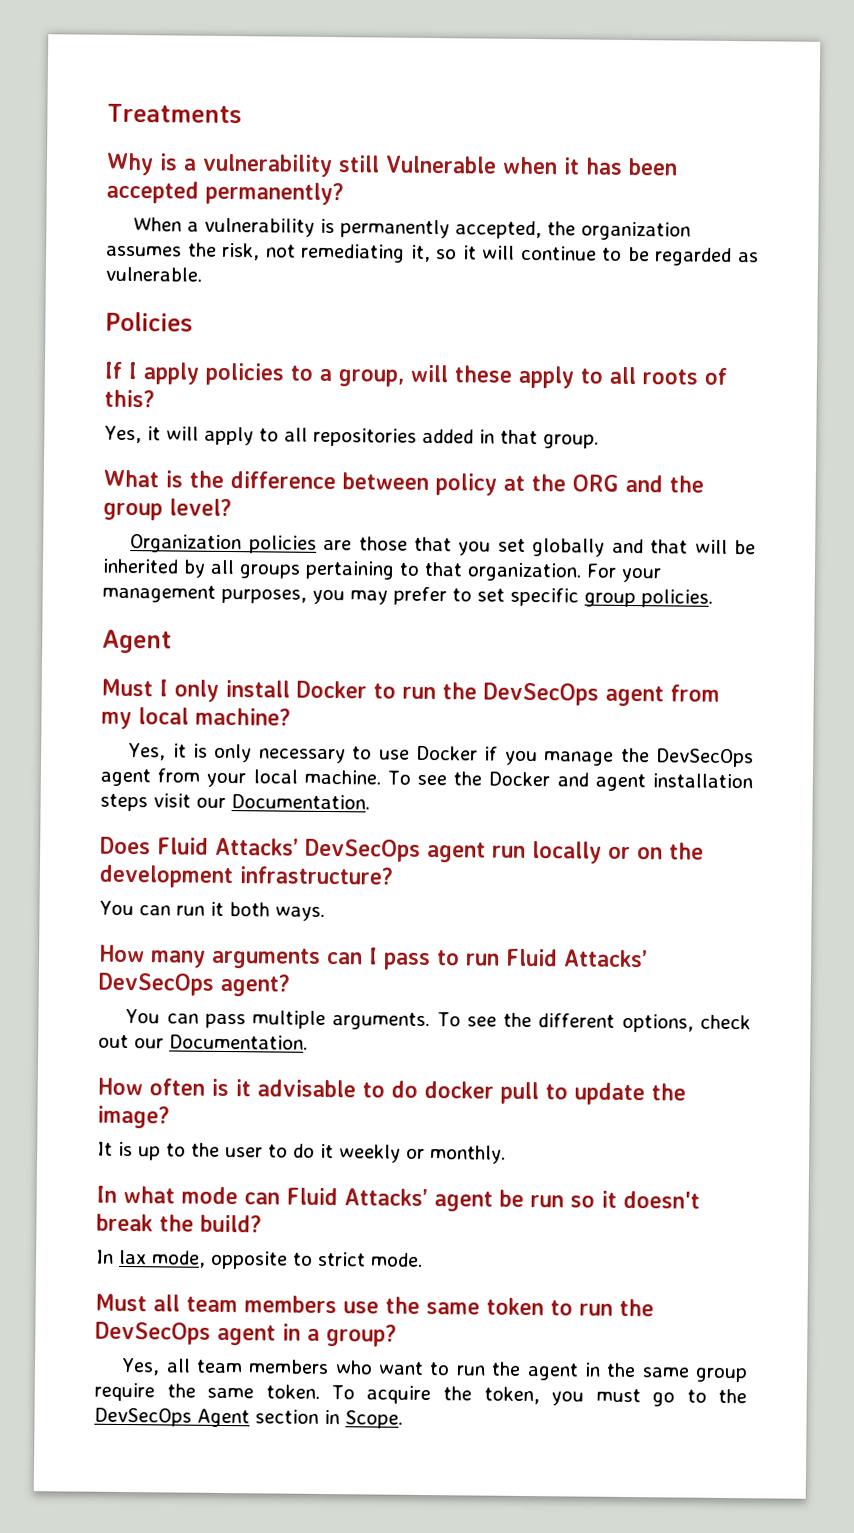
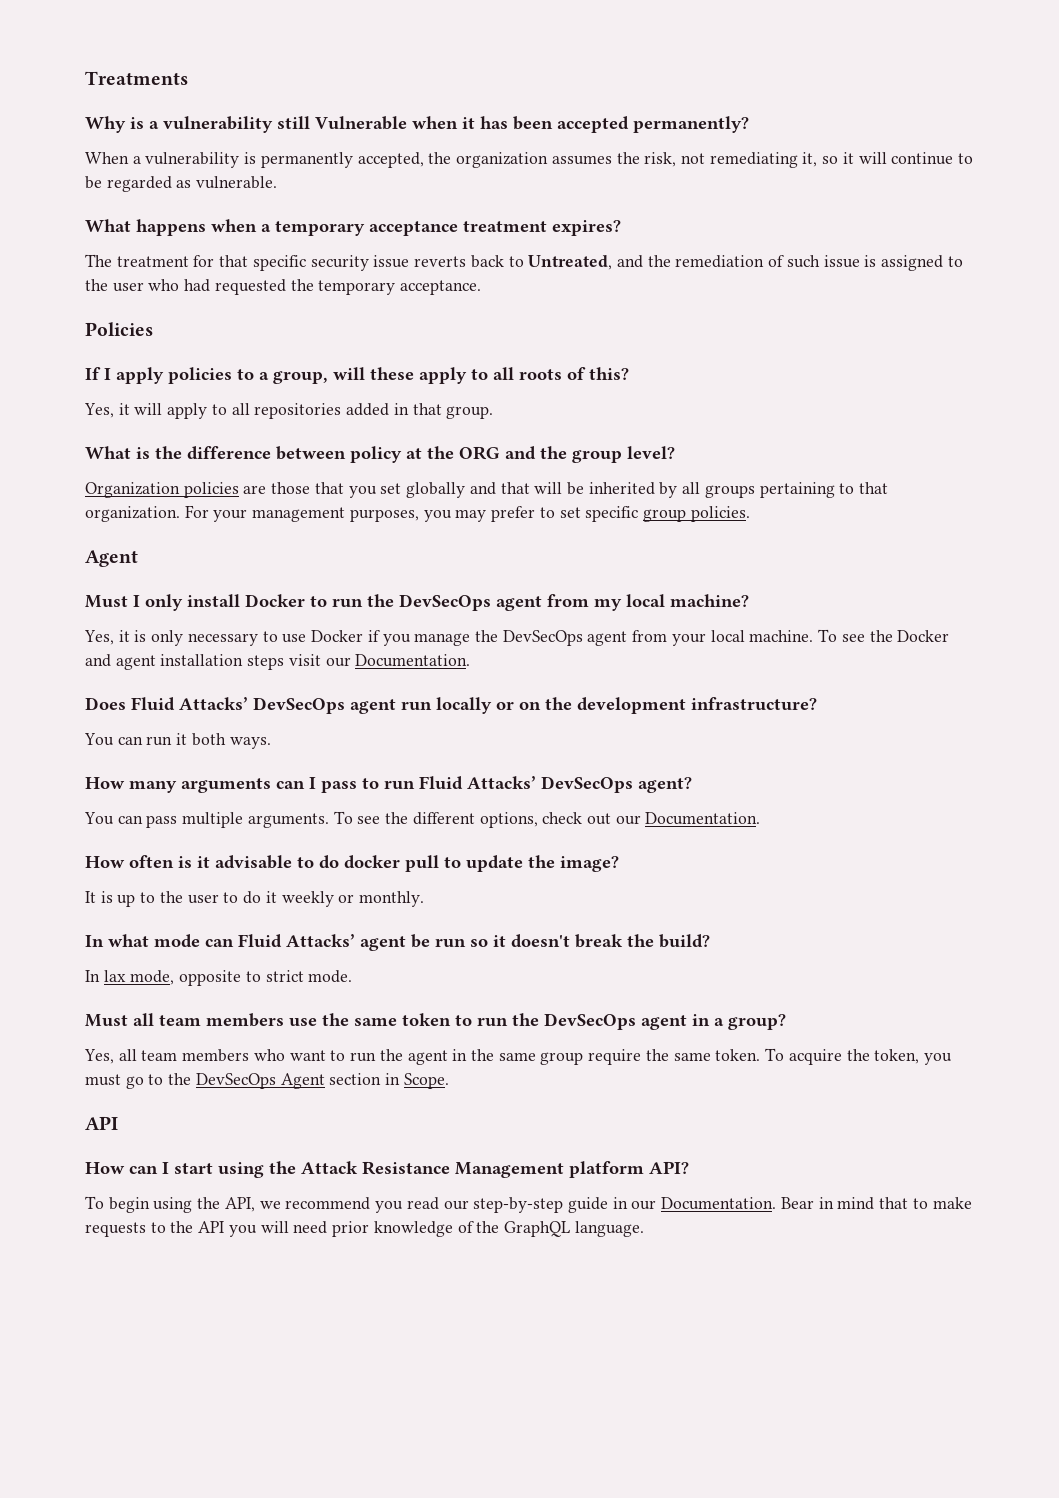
+ What happens when a temporary acceptance treatment expires?
+ The treatment for that specific security issue reverts back to Untreated, and the remediation of such issue is assigned to the user who had requested the temporary acceptance.
  To acquire the token, you must go to the DevSecOps Agent section in Scope.
+ API
+ How can I start using the Attack Resistance Management platform API?
+ To begin using the API, we recommend you read our step-by-step guide in our Documentation. Bear in mind that to make requests to the API you will need prior knowledge of the GraphQL language.

